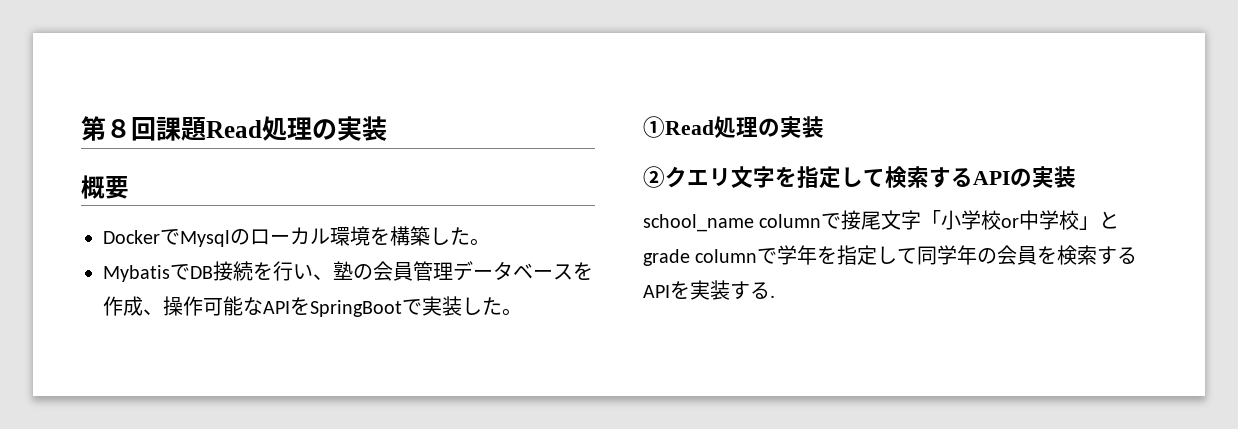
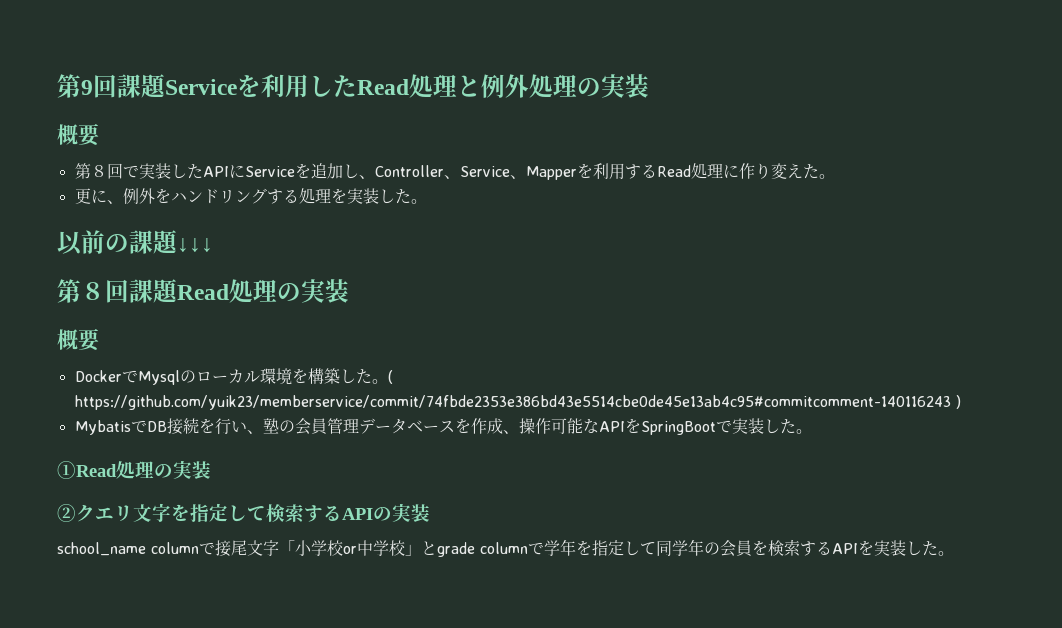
+ 第9回課題Serviceを利用したRead処理と例外処理の実装
+ 概要
+ 第８回で実装したAPIにServiceを追加し、Controller、Service、Mapperを利用するRead処理に作り変えた。
+ 更に、例外をハンドリングする処理を実装した。
+ 以前の課題↓↓↓
+ ( https://github.com/yuik23/memberservice/commit/74fbde2353e386bd43e5514cbe0de45e13ab4c95#commitcomment-140116243 )
- school_name columnで接尾文字「小学校or中学校」とgrade columnで学年を指定して同学年の会員を検索するAPIを実装する.
+ school_name columnで接尾文字「小学校or中学校」とgrade columnで学年を指定して同学年の会員を検索するAPIを実装した。

